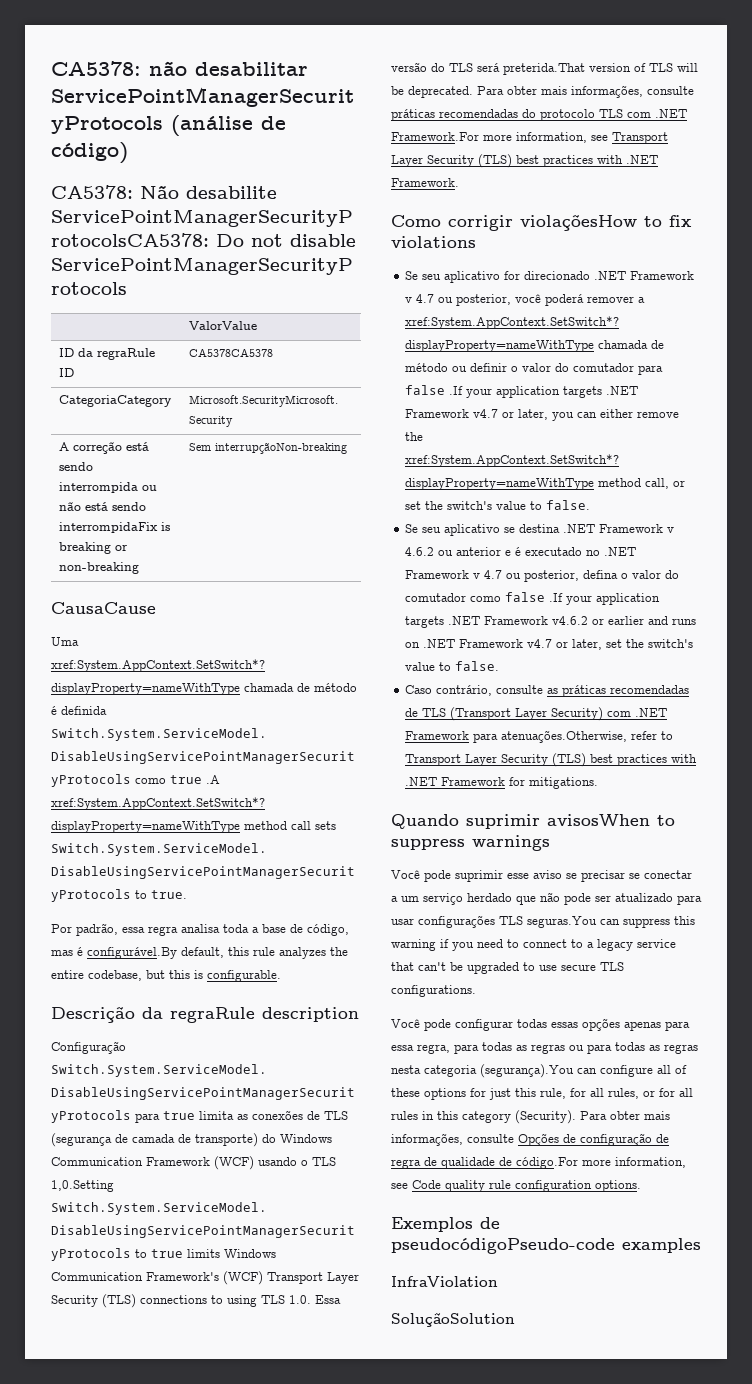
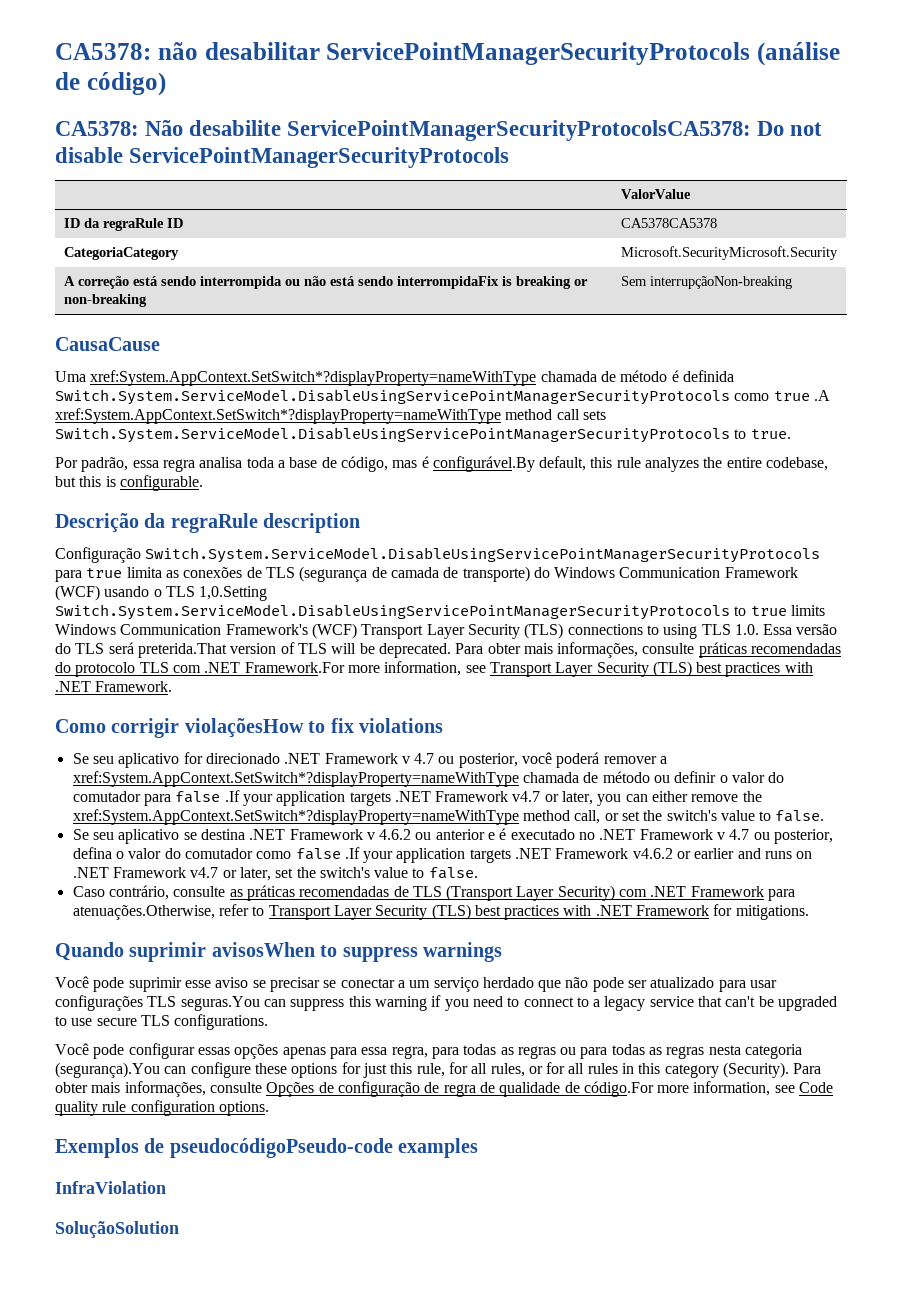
- Você pode configurar todas essas opções apenas para essa regra, para todas as regras ou para todas as regras nesta categoria (segurança).You can configure all of these options for just this rule, for all rules, or for all rules in this category (Security).
+ Você pode configurar essas opções apenas para essa regra, para todas as regras ou para todas as regras nesta categoria (segurança).You can configure these options for just this rule, for all rules, or for all rules in this category (Security).

